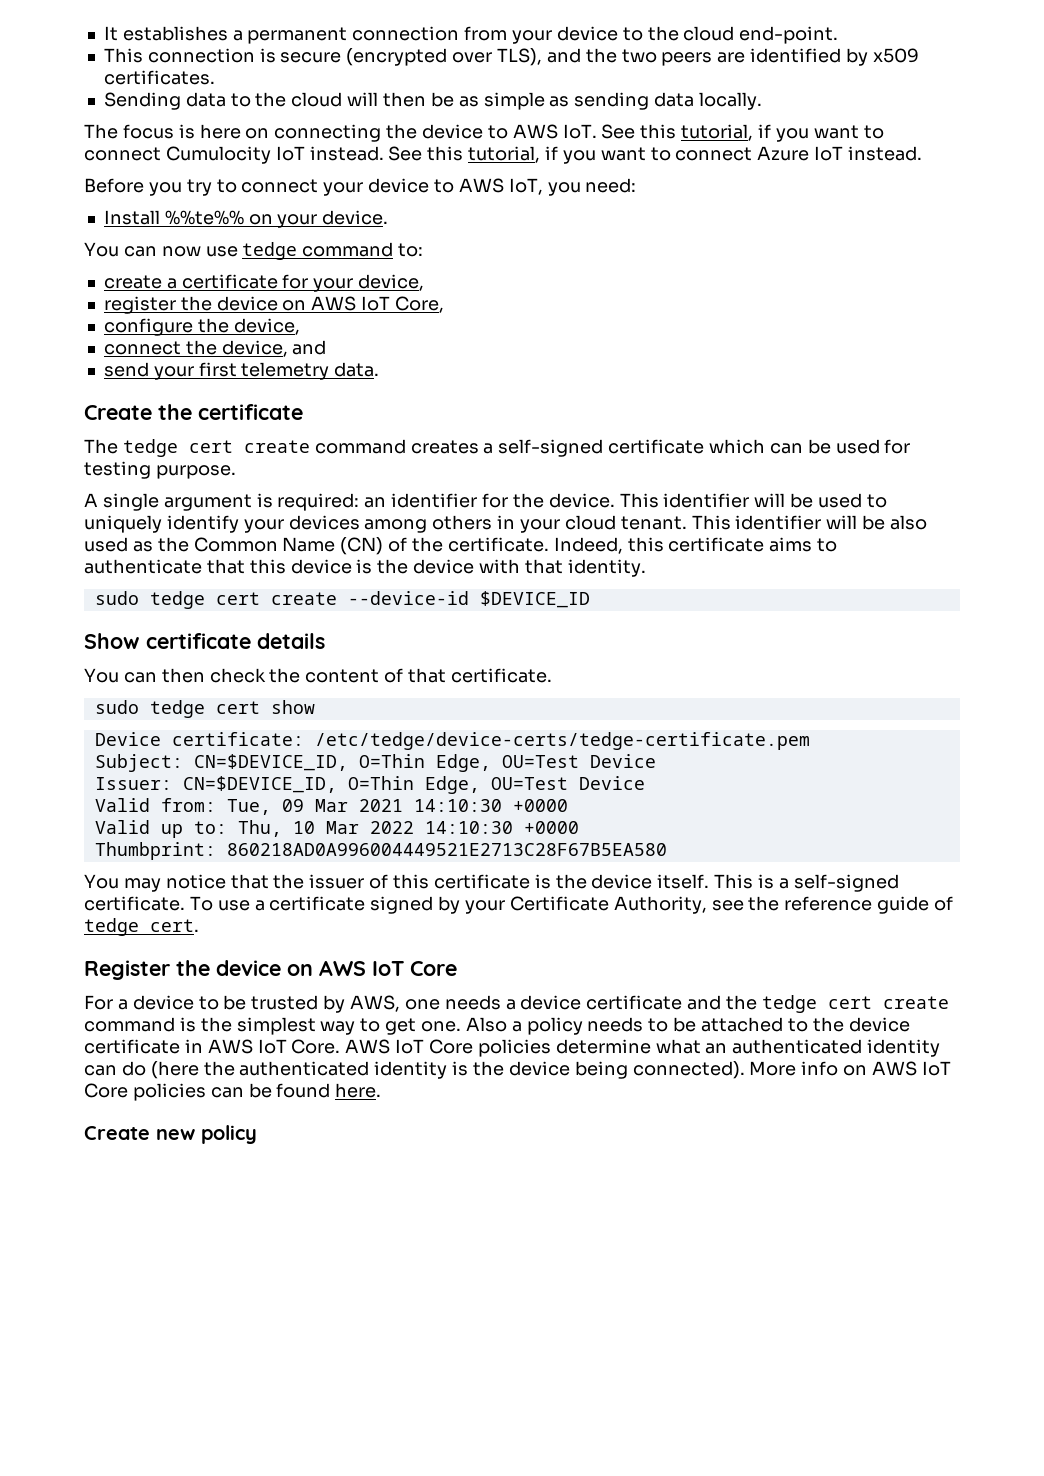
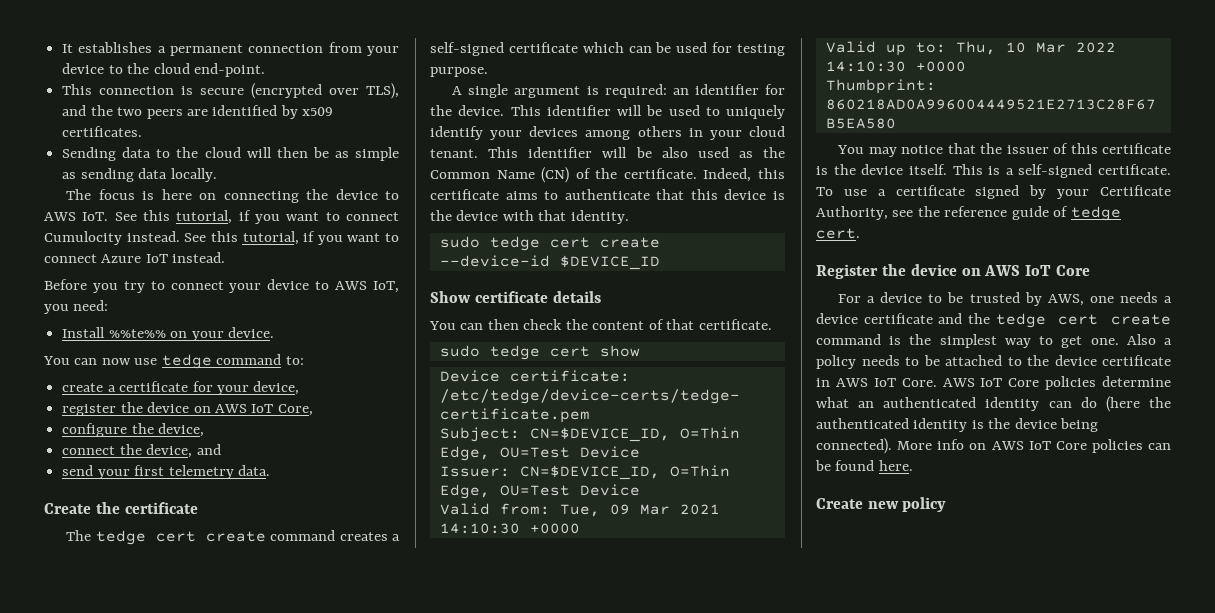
- The focus is here on connecting the device to AWS IoT. See this tutorial, if you want to connect Cumulocity IoT instead.
+ The focus is here on connecting the device to AWS IoT. See this tutorial, if you want to connect Cumulocity instead.

